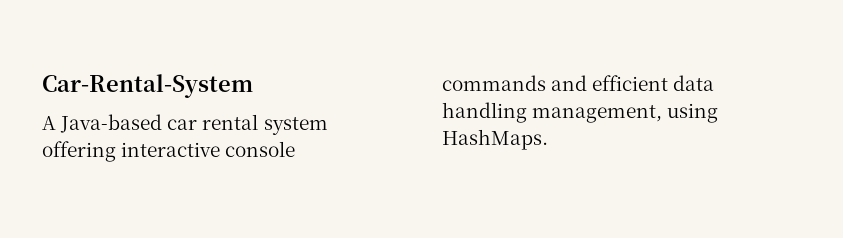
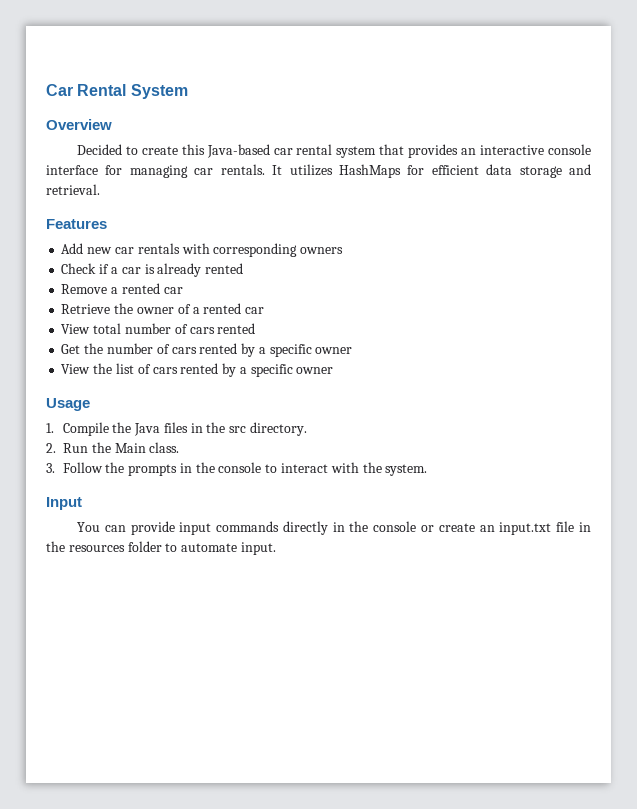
- Car-Rental-System
- A Java-based car rental system offering interactive console commands and efficient data handling management, using HashMaps.
+ Car Rental System
+ Overview
+ Decided to create this Java-based car rental system that provides an interactive console interface for managing car rentals. It utilizes HashMaps for efficient data storage and retrieval.
+ Features
+ Add new car rentals with corresponding owners
+ Check if a car is already rented
+ Remove a rented car
+ Retrieve the owner of a rented car
+ View total number of cars rented
+ Get the number of cars rented by a specific owner
+ View the list of cars rented by a specific owner
+ Usage
+ 1. Compile the Java files in the src directory.
+ 2. Run the Main class.
+ 3. Follow the prompts in the console to interact with the system.
+ Input
+ You can provide input commands directly in the console or create an input.txt file in the resources folder to automate input.

